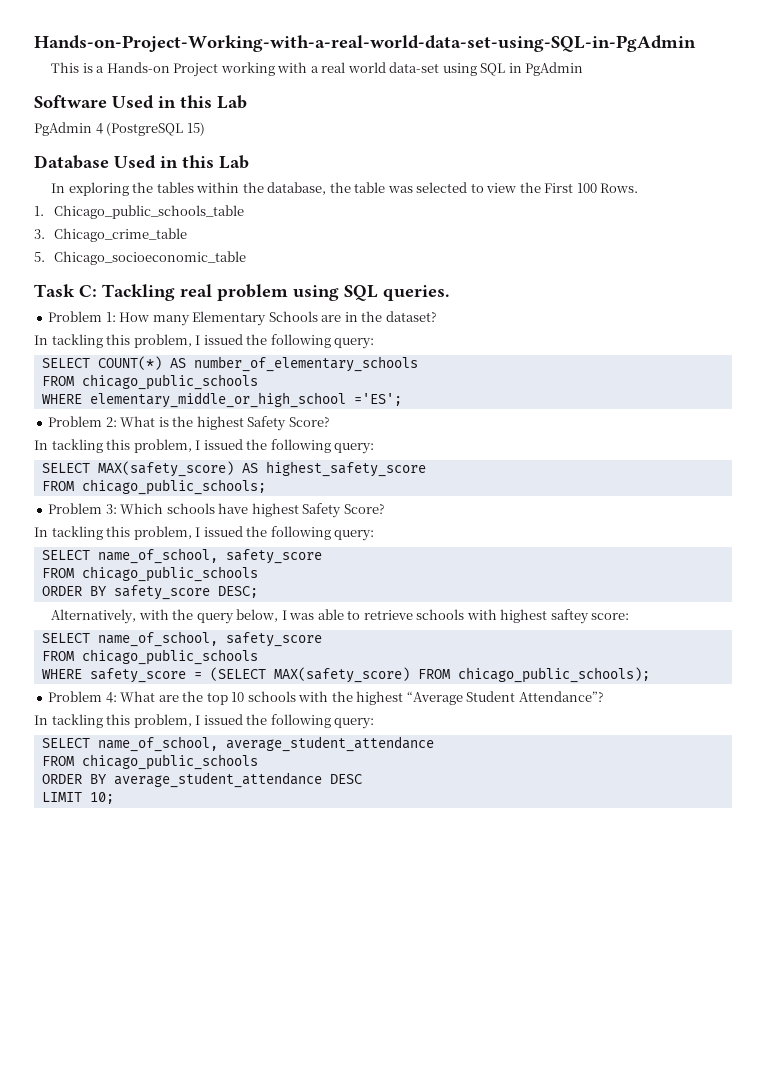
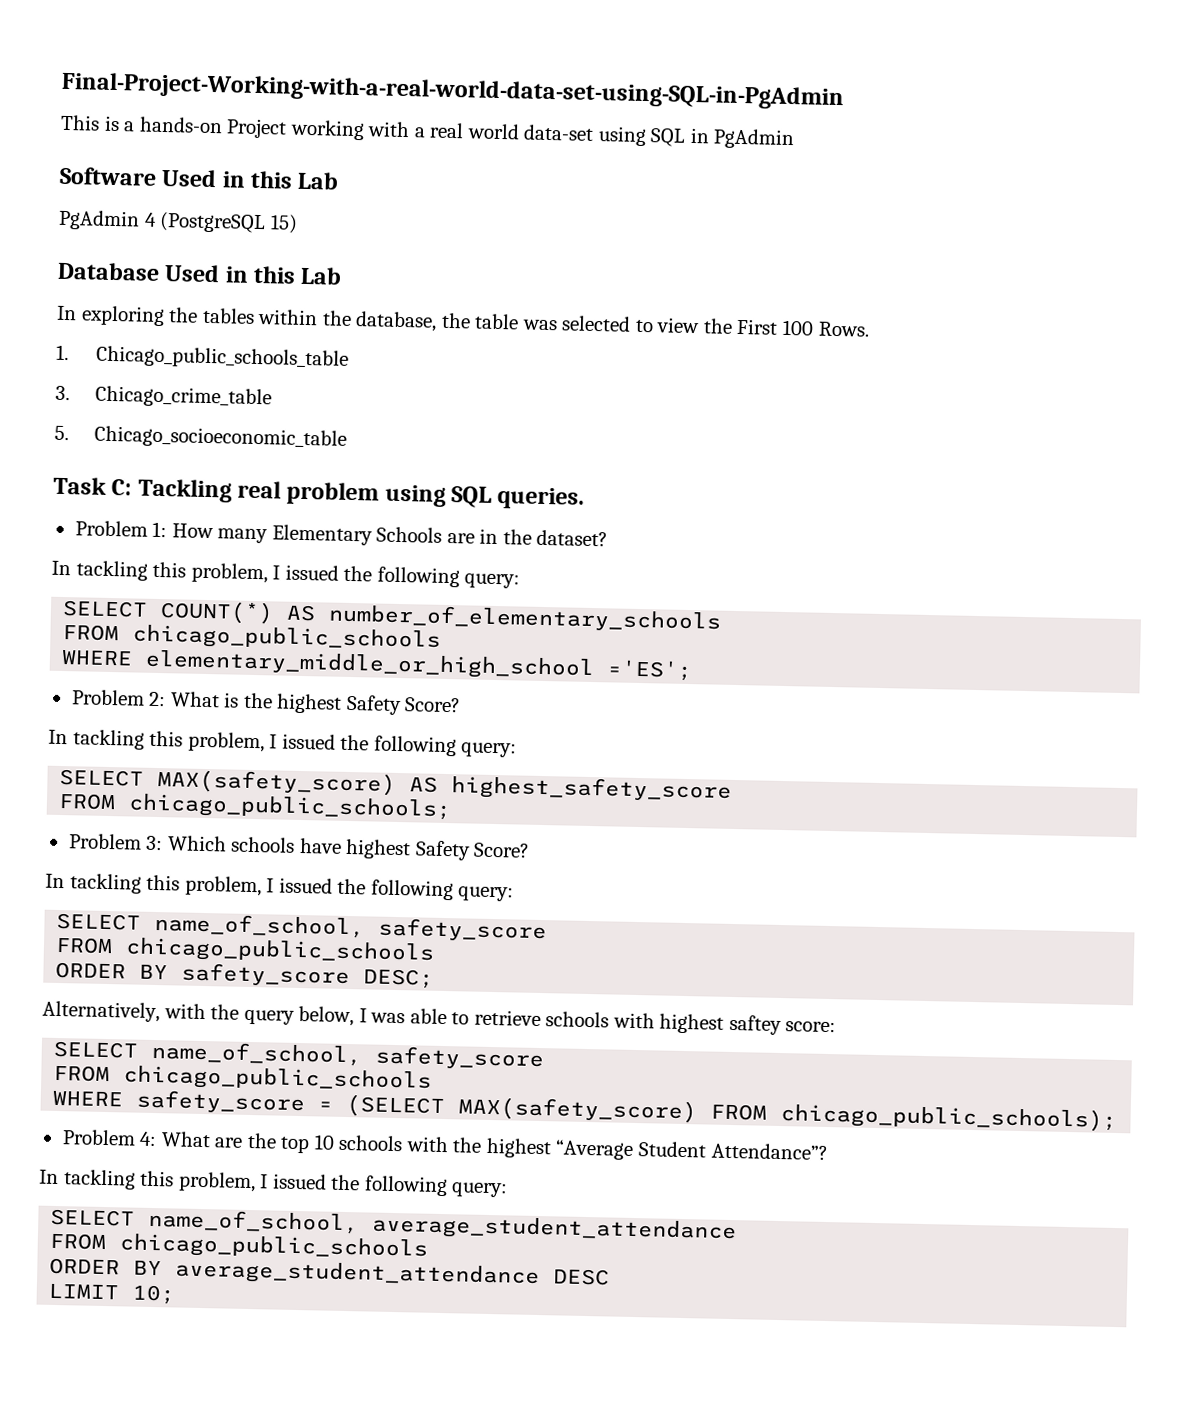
- Hands-on-Project-Working-with-a-real-world-data-set-using-SQL-in-PgAdmin
+ Final-Project-Working-with-a-real-world-data-set-using-SQL-in-PgAdmin
- This is a Hands-on Project working with a real world data-set using SQL in PgAdmin
+ This is a hands-on Project working with a real world data-set using SQL in PgAdmin

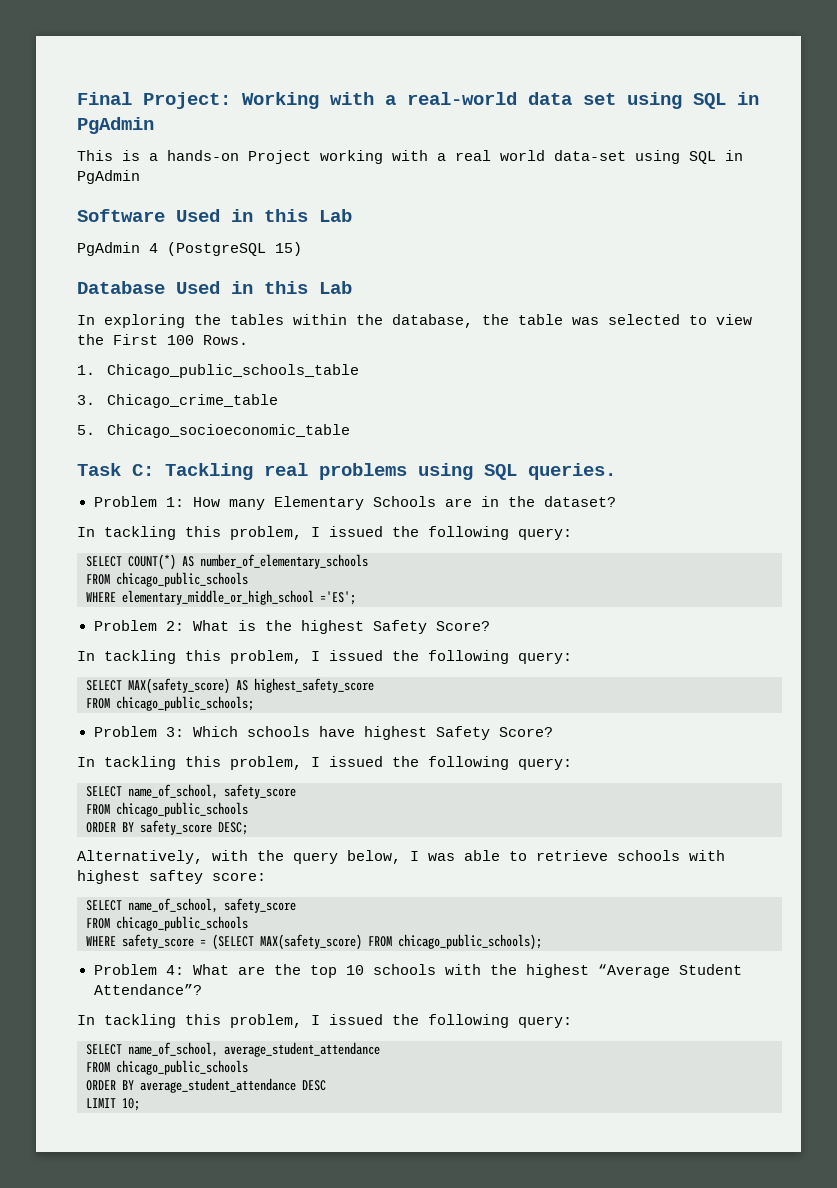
- Final-Project-Working-with-a-real-world-data-set-using-SQL-in-PgAdmin
+ Final Project: Working with a real-world data set using SQL in PgAdmin
- Task C: Tackling real problem using SQL queries.
+ Task C: Tackling real problems using SQL queries.

